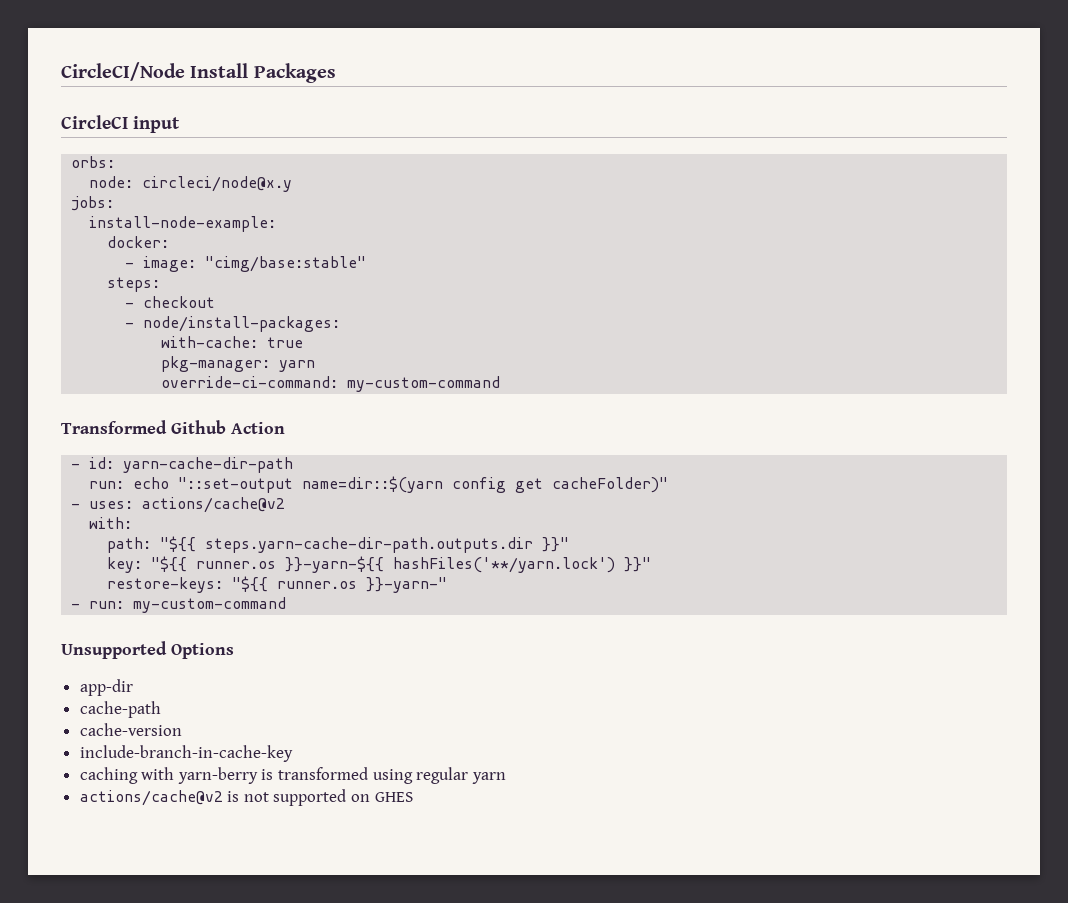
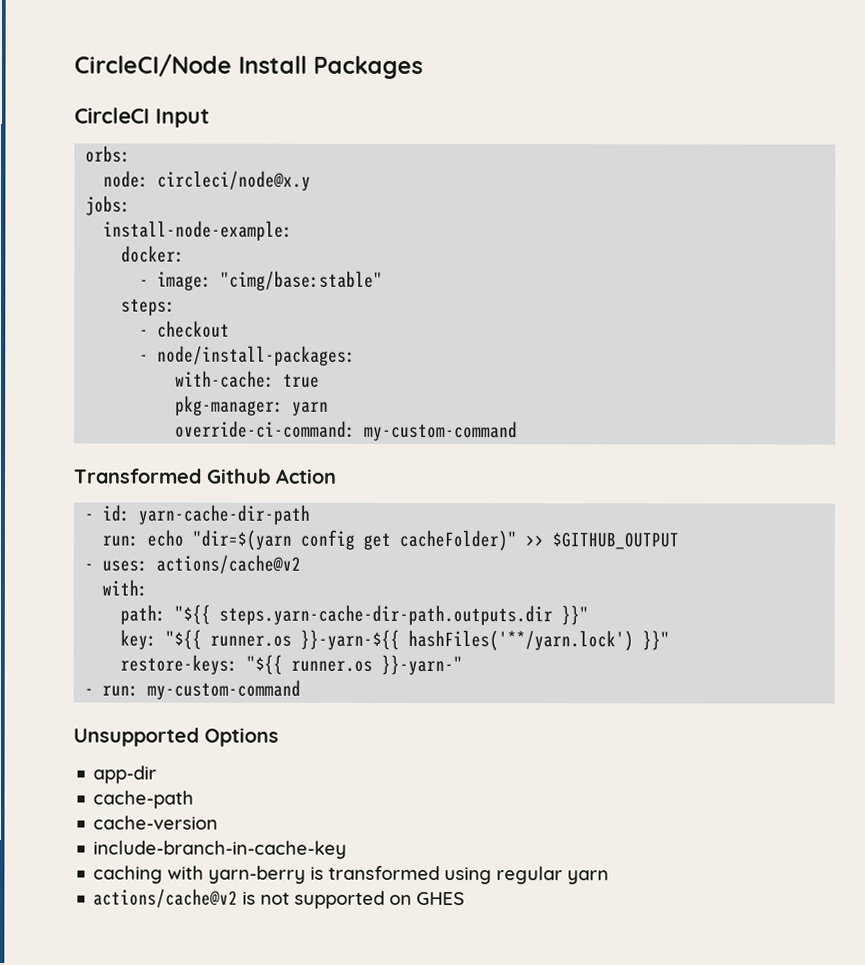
- CircleCI input
+ CircleCI Input
- run: echo "::set-output name=dir::$(yarn config get cacheFolder)"
+ run: echo "dir=$(yarn config get cacheFolder)" >> $GITHUB_OUTPUT

